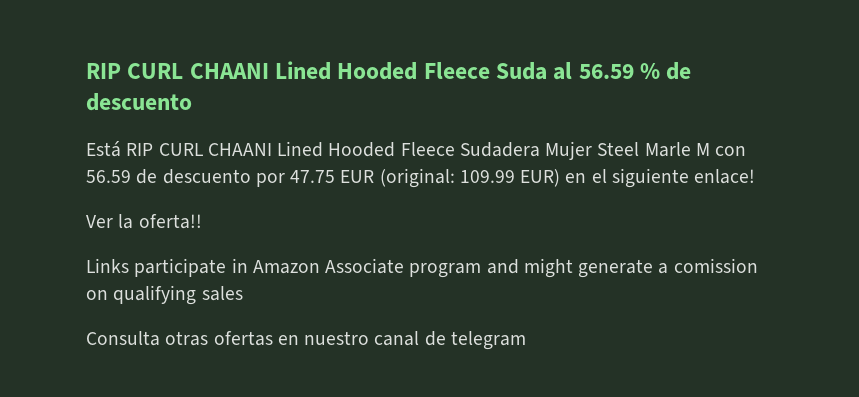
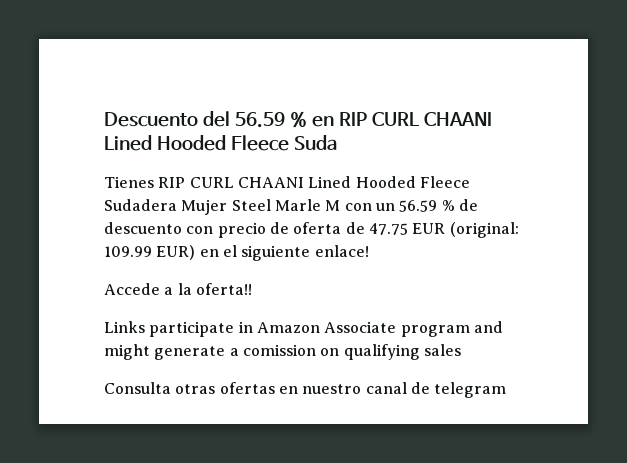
- RIP CURL CHAANI Lined Hooded Fleece Suda al 56.59 % de descuento
- Está RIP CURL CHAANI Lined Hooded Fleece Sudadera Mujer Steel Marle M con 56.59 de descuento por 47.75 EUR (original: 109.99 EUR) en el siguiente enlace!
+ Descuento del 56.59 % en RIP CURL CHAANI Lined Hooded Fleece Suda
+ Tienes RIP CURL CHAANI Lined Hooded Fleece Sudadera Mujer Steel Marle M con un 56.59 % de descuento con precio de oferta de 47.75 EUR (original: 109.99 EUR) en el siguiente enlace!
- Ver la oferta!!
+ Accede a la oferta!!

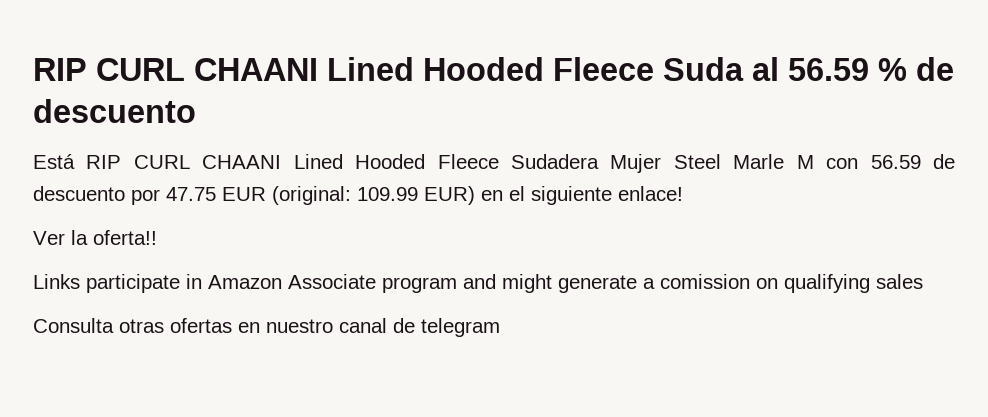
- Descuento del 56.59 % en RIP CURL CHAANI Lined Hooded Fleece Suda
- Tienes RIP CURL CHAANI Lined Hooded Fleece Sudadera Mujer Steel Marle M con un 56.59 % de descuento con precio de oferta de 47.75 EUR (original: 109.99 EUR) en el siguiente enlace!
+ RIP CURL CHAANI Lined Hooded Fleece Suda al 56.59 % de descuento
+ Está RIP CURL CHAANI Lined Hooded Fleece Sudadera Mujer Steel Marle M con 56.59 de descuento por 47.75 EUR (original: 109.99 EUR) en el siguiente enlace!
- Accede a la oferta!!
+ Ver la oferta!!

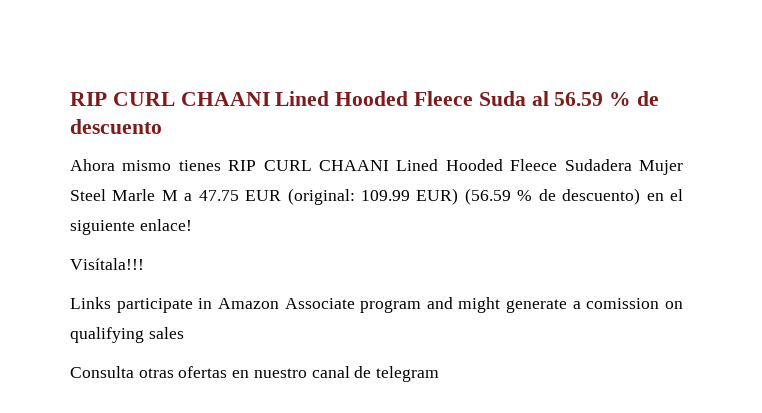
- Está RIP CURL CHAANI Lined Hooded Fleece Sudadera Mujer Steel Marle M con 56.59 de descuento por 47.75 EUR (original: 109.99 EUR) en el siguiente enlace!
+ Ahora mismo tienes RIP CURL CHAANI Lined Hooded Fleece Sudadera Mujer Steel Marle M a 47.75 EUR (original: 109.99 EUR) (56.59 % de descuento) en el siguiente enlace!
- Ver la oferta!!
+ Visítala!!!

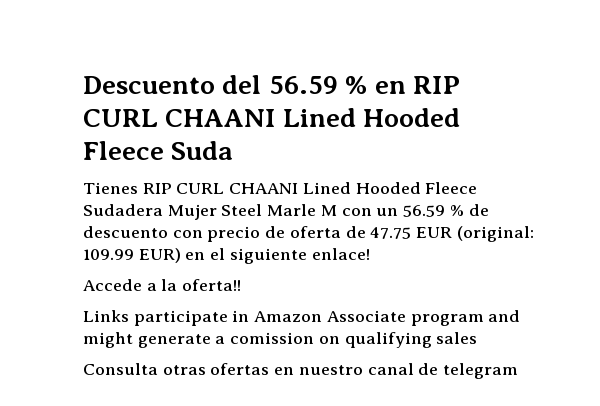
- RIP CURL CHAANI Lined Hooded Fleece Suda al 56.59 % de descuento
- Ahora mismo tienes RIP CURL CHAANI Lined Hooded Fleece Sudadera Mujer Steel Marle M a 47.75 EUR (original: 109.99 EUR) (56.59 % de descuento) en el siguiente enlace!
+ Descuento del 56.59 % en RIP CURL CHAANI Lined Hooded Fleece Suda
+ Tienes RIP CURL CHAANI Lined Hooded Fleece Sudadera Mujer Steel Marle M con un 56.59 % de descuento con precio de oferta de 47.75 EUR (original: 109.99 EUR) en el siguiente enlace!
- Visítala!!!
+ Accede a la oferta!!

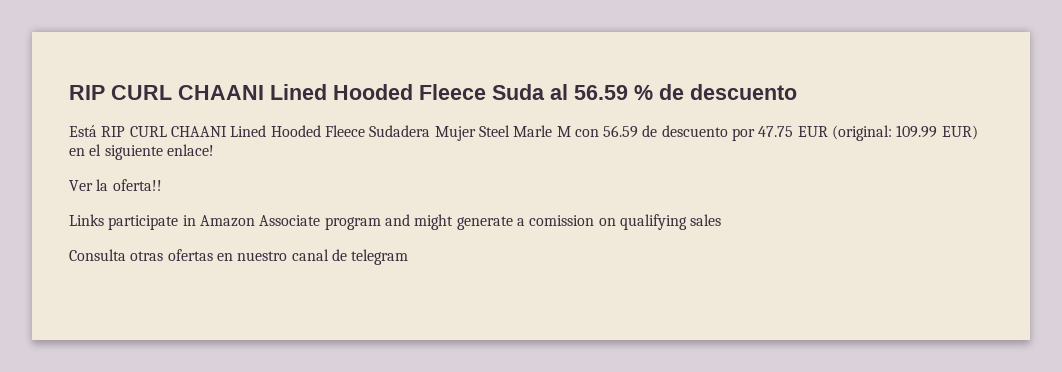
- Descuento del 56.59 % en RIP CURL CHAANI Lined Hooded Fleece Suda
- Tienes RIP CURL CHAANI Lined Hooded Fleece Sudadera Mujer Steel Marle M con un 56.59 % de descuento con precio de oferta de 47.75 EUR (original: 109.99 EUR) en el siguiente enlace!
+ RIP CURL CHAANI Lined Hooded Fleece Suda al 56.59 % de descuento
+ Está RIP CURL CHAANI Lined Hooded Fleece Sudadera Mujer Steel Marle M con 56.59 de descuento por 47.75 EUR (original: 109.99 EUR) en el siguiente enlace!
- Accede a la oferta!!
+ Ver la oferta!!

